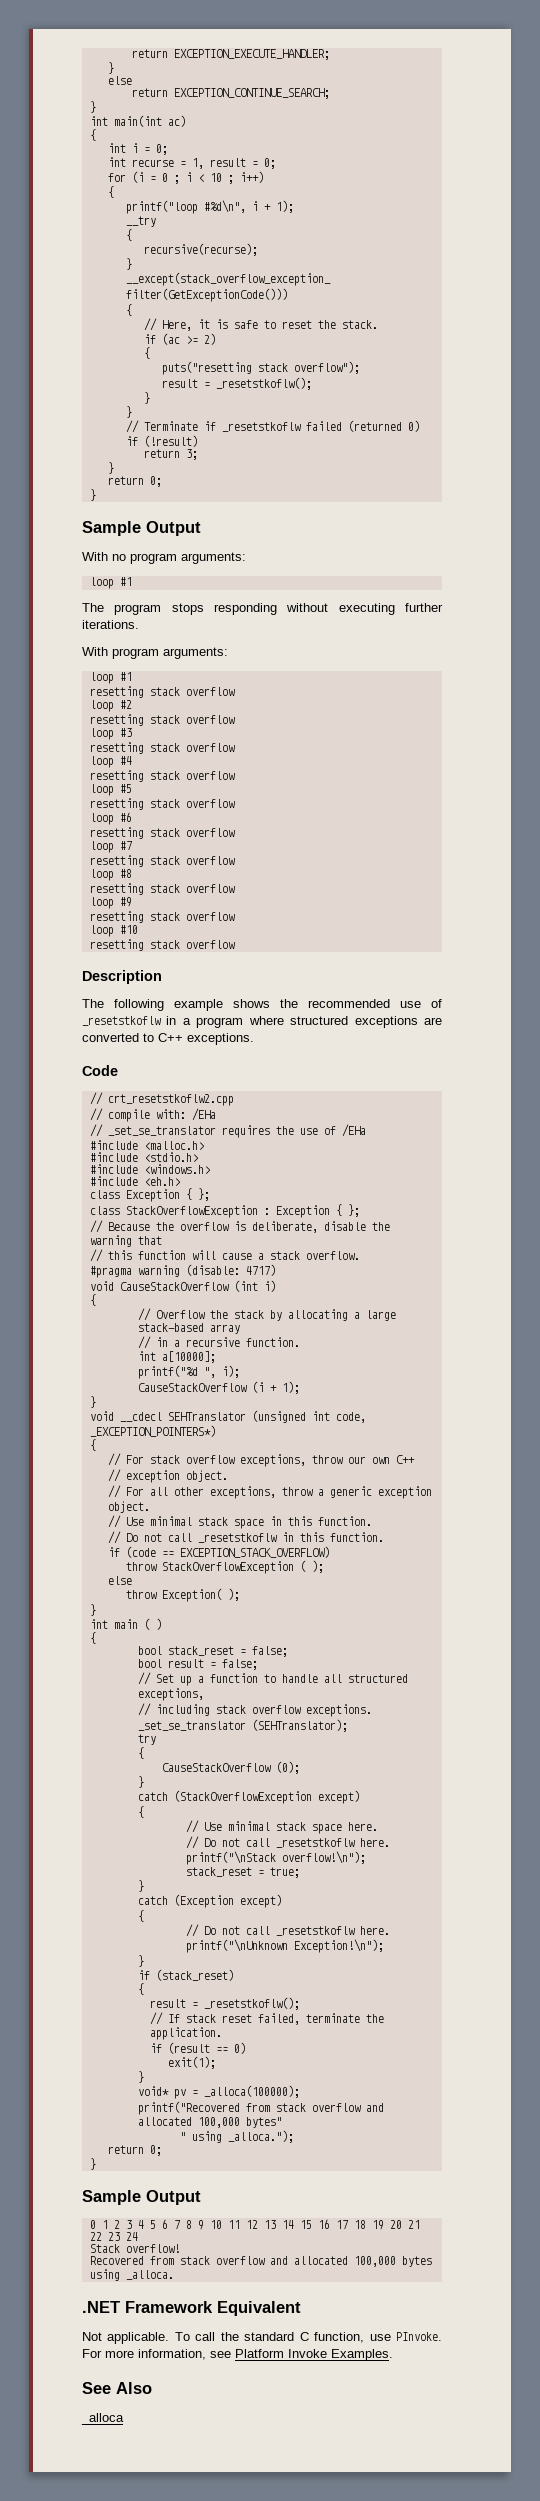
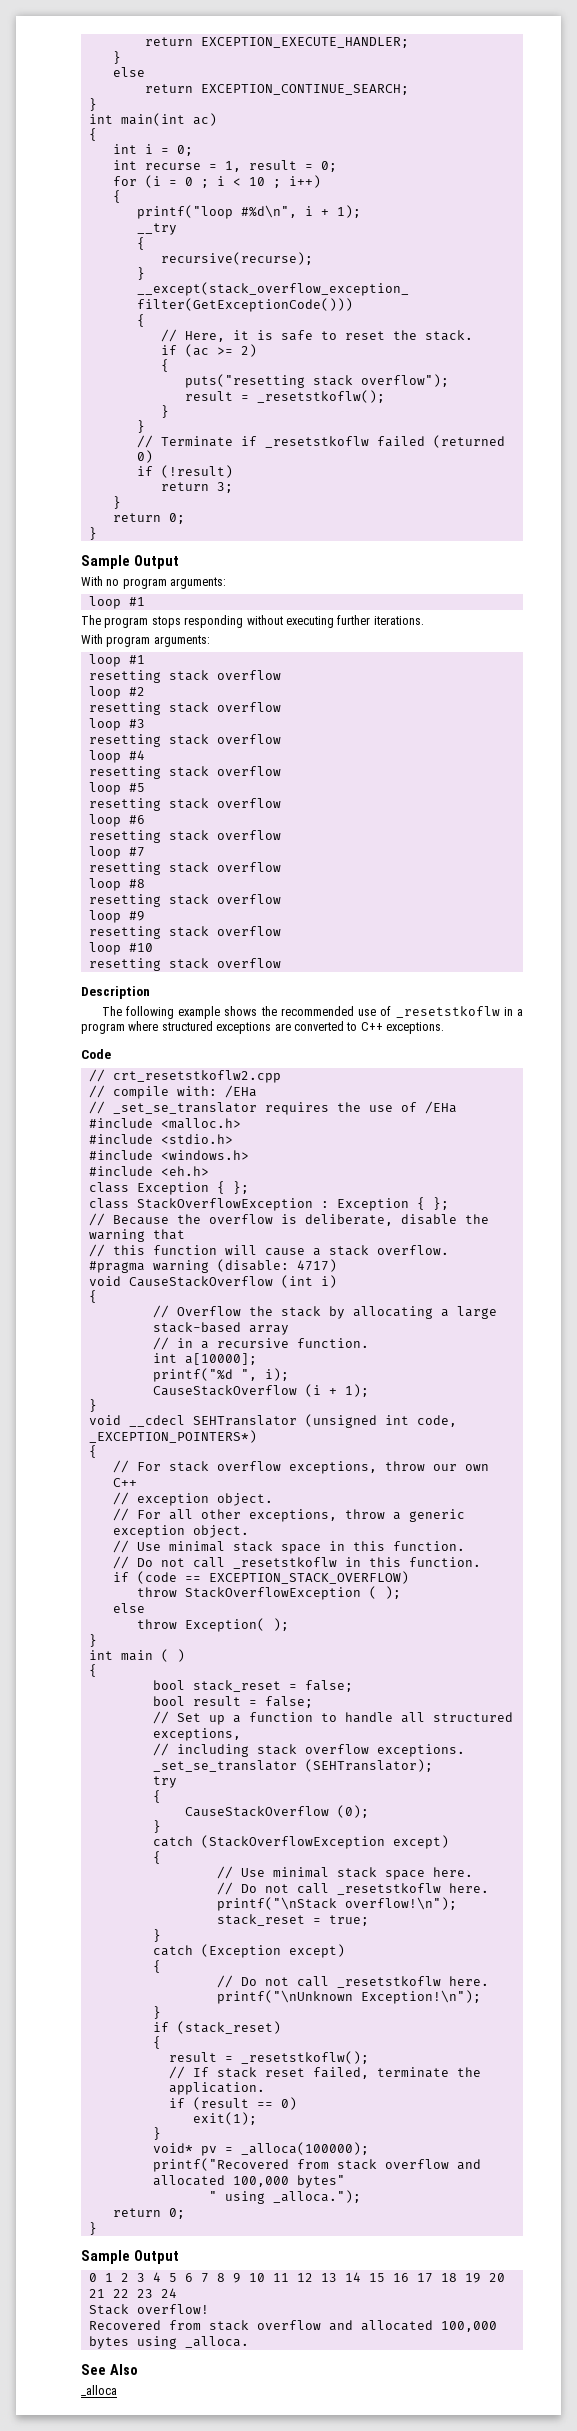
- .NET Framework Equivalent
- Not applicable. To call the standard C function, use PInvoke. For more information, see Platform Invoke Examples.

